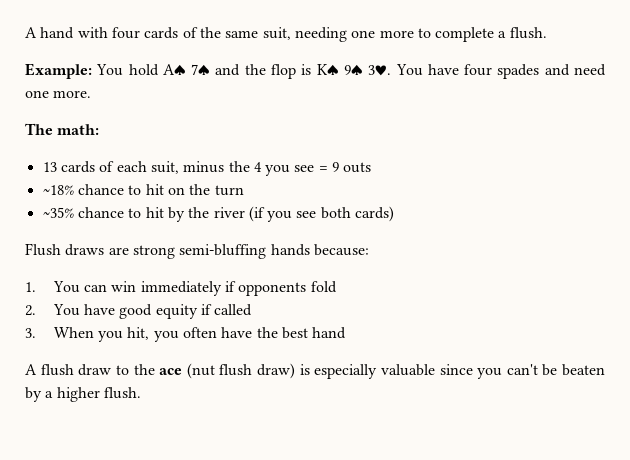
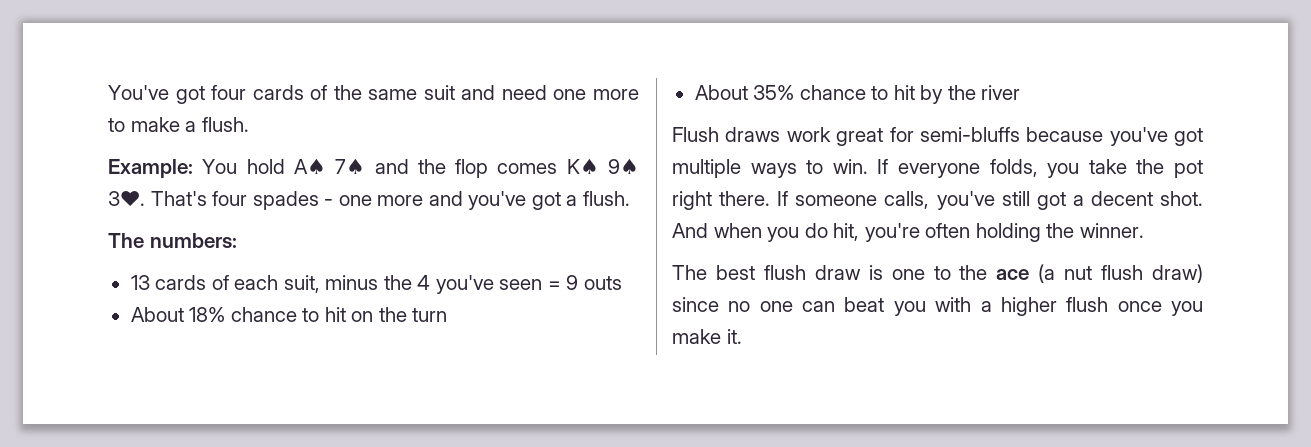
- A hand with four cards of the same suit, needing one more to complete a flush.
+ You've got four cards of the same suit and need one more to make a flush.
- Example: You hold A♠ 7♠ and the flop is K♠ 9♠ 3♥.
+ Example: You hold A♠ 7♠ and the flop comes K♠ 9♠ 3♥.
- You have four spades and need one more.
- The math:
+ That's four spades - one more and you've got a flush.
+ The numbers:
- 13 cards of each suit, minus the 4 you see = 9 outs
+ 13 cards of each suit, minus the 4 you've seen = 9 outs
- ~18% chance to hit on the turn
+ About 18% chance to hit on the turn
- ~35% chance to hit by the river (if you see both cards)
- Flush draws are strong semi-bluffing hands because:
- 1. You can win immediately if opponents fold
- 2. You have good equity if called
- 3. When you hit, you often have the best hand
- A flush draw to the ace (nut flush draw) is especially valuable since you can't be beaten by a higher flush.
+ About 35% chance to hit by the river
+ Flush draws work great for semi-bluffs because you've got multiple ways to win. If everyone folds, you take the pot right there. If someone calls, you've still got a decent shot. And when you do hit, you're often holding the winner.
+ The best flush draw is one to the ace (a nut flush draw) since no one can beat you with a higher flush once you make it.

